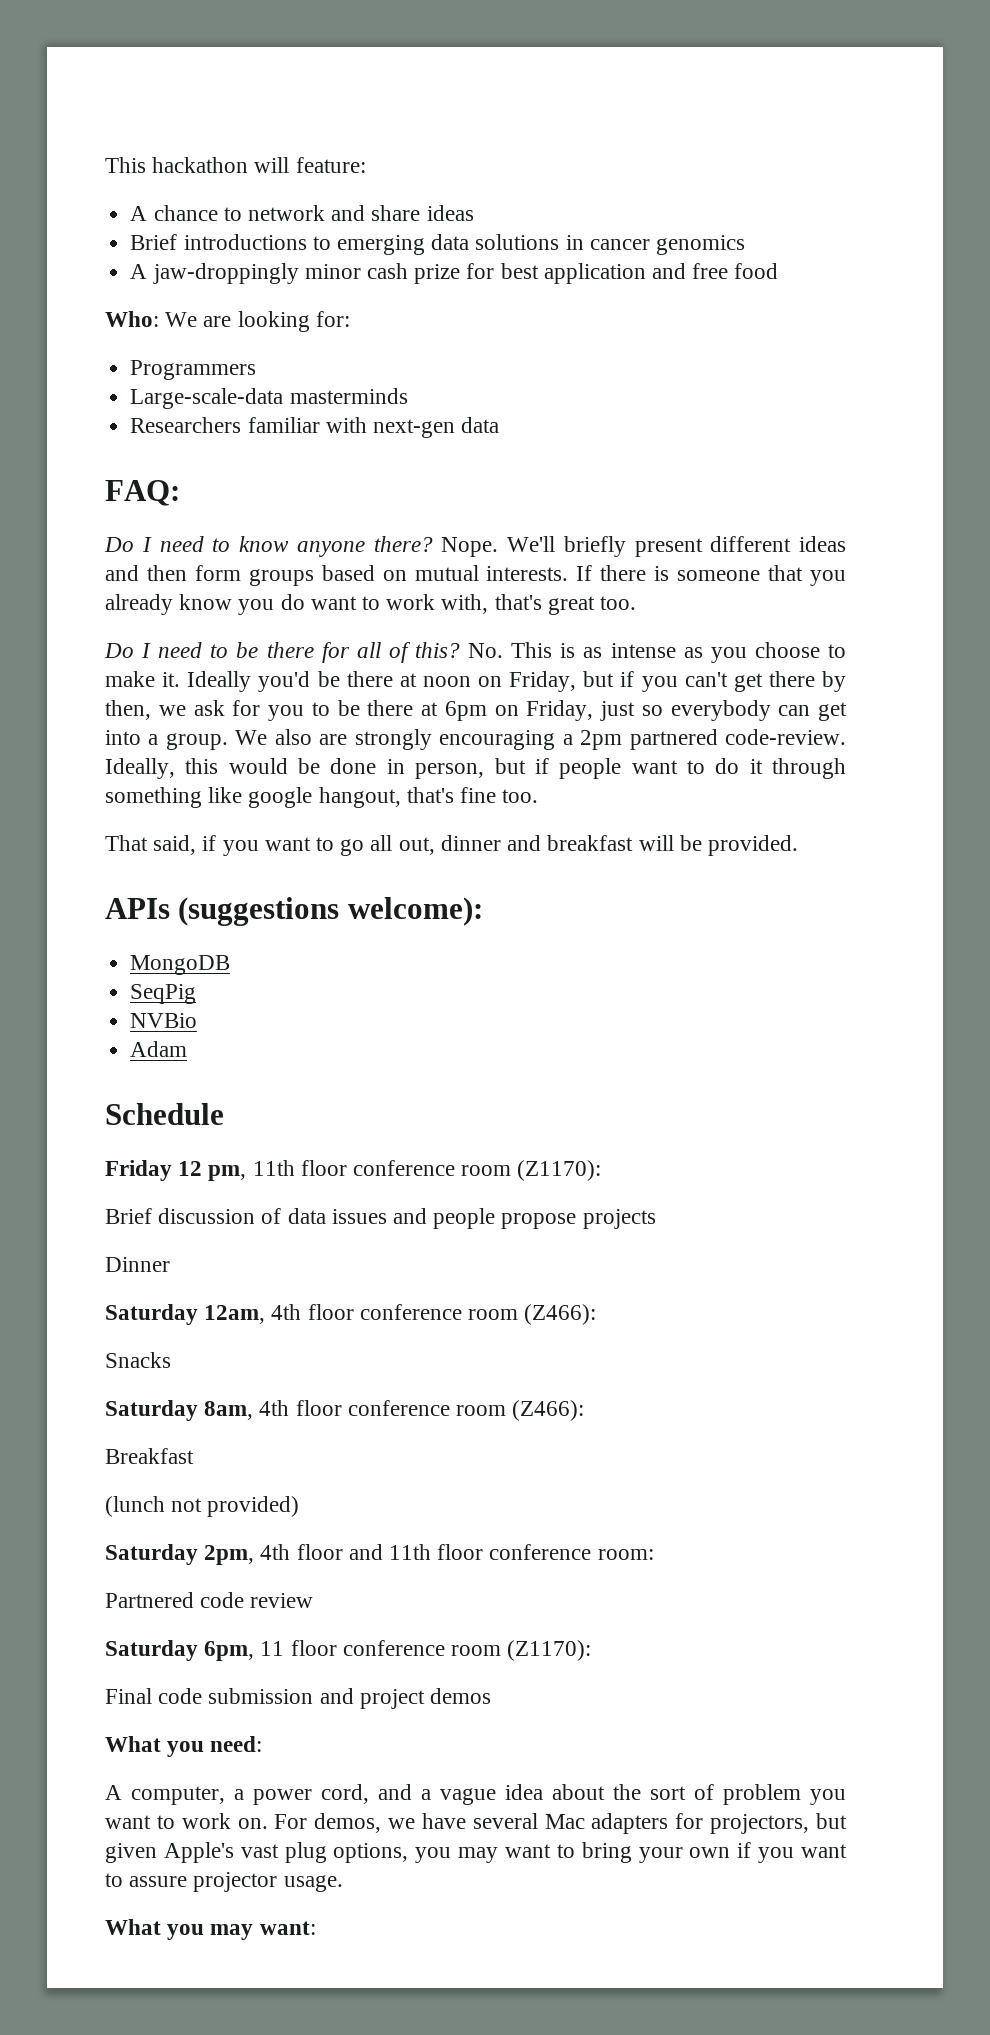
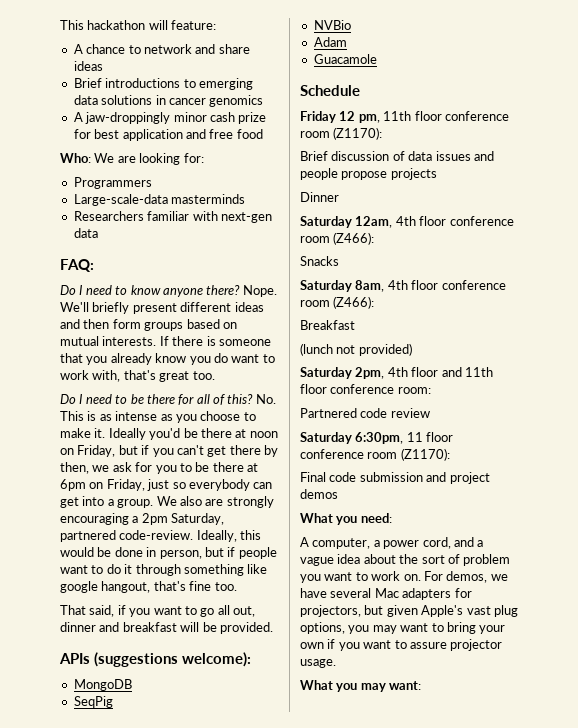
- We also are strongly encouraging a 2pm partnered code-review.
+ We also are strongly encouraging a 2pm Saturday, partnered code-review.
+ Guacamole
- Saturday 6pm, 11 floor conference room (Z1170):
+ Saturday 6:30pm, 11 floor conference room (Z1170):

